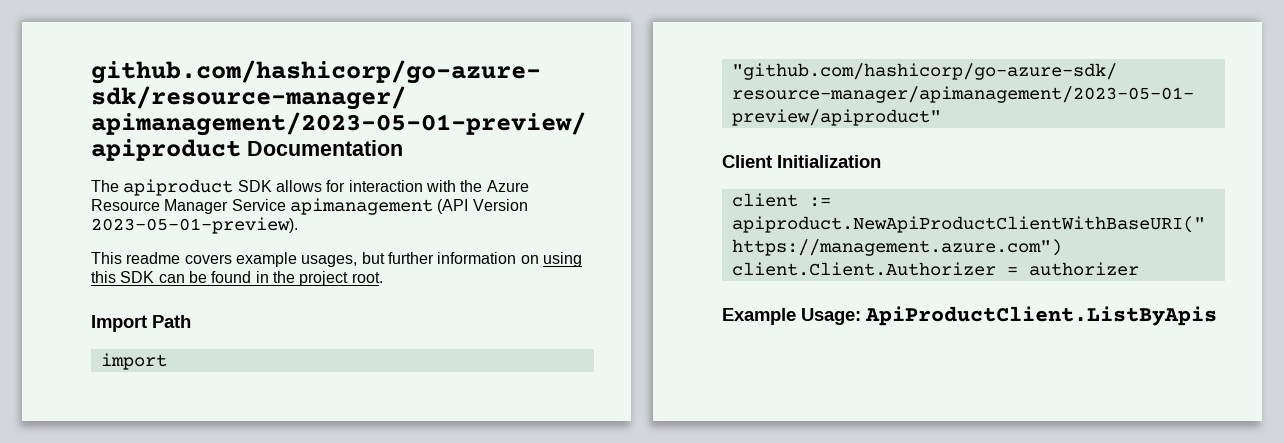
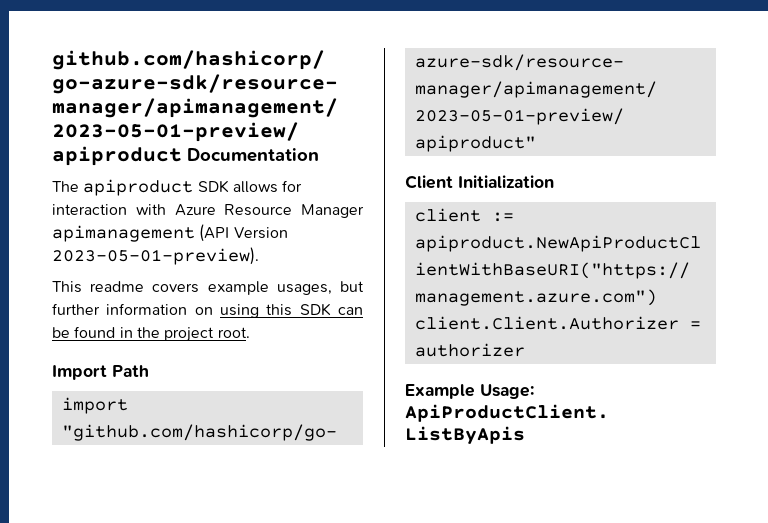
- The apiproduct SDK allows for interaction with the Azure Resource Manager Service apimanagement (API Version 2023-05-01-preview).
+ The apiproduct SDK allows for interaction with Azure Resource Manager apimanagement (API Version 2023-05-01-preview).

